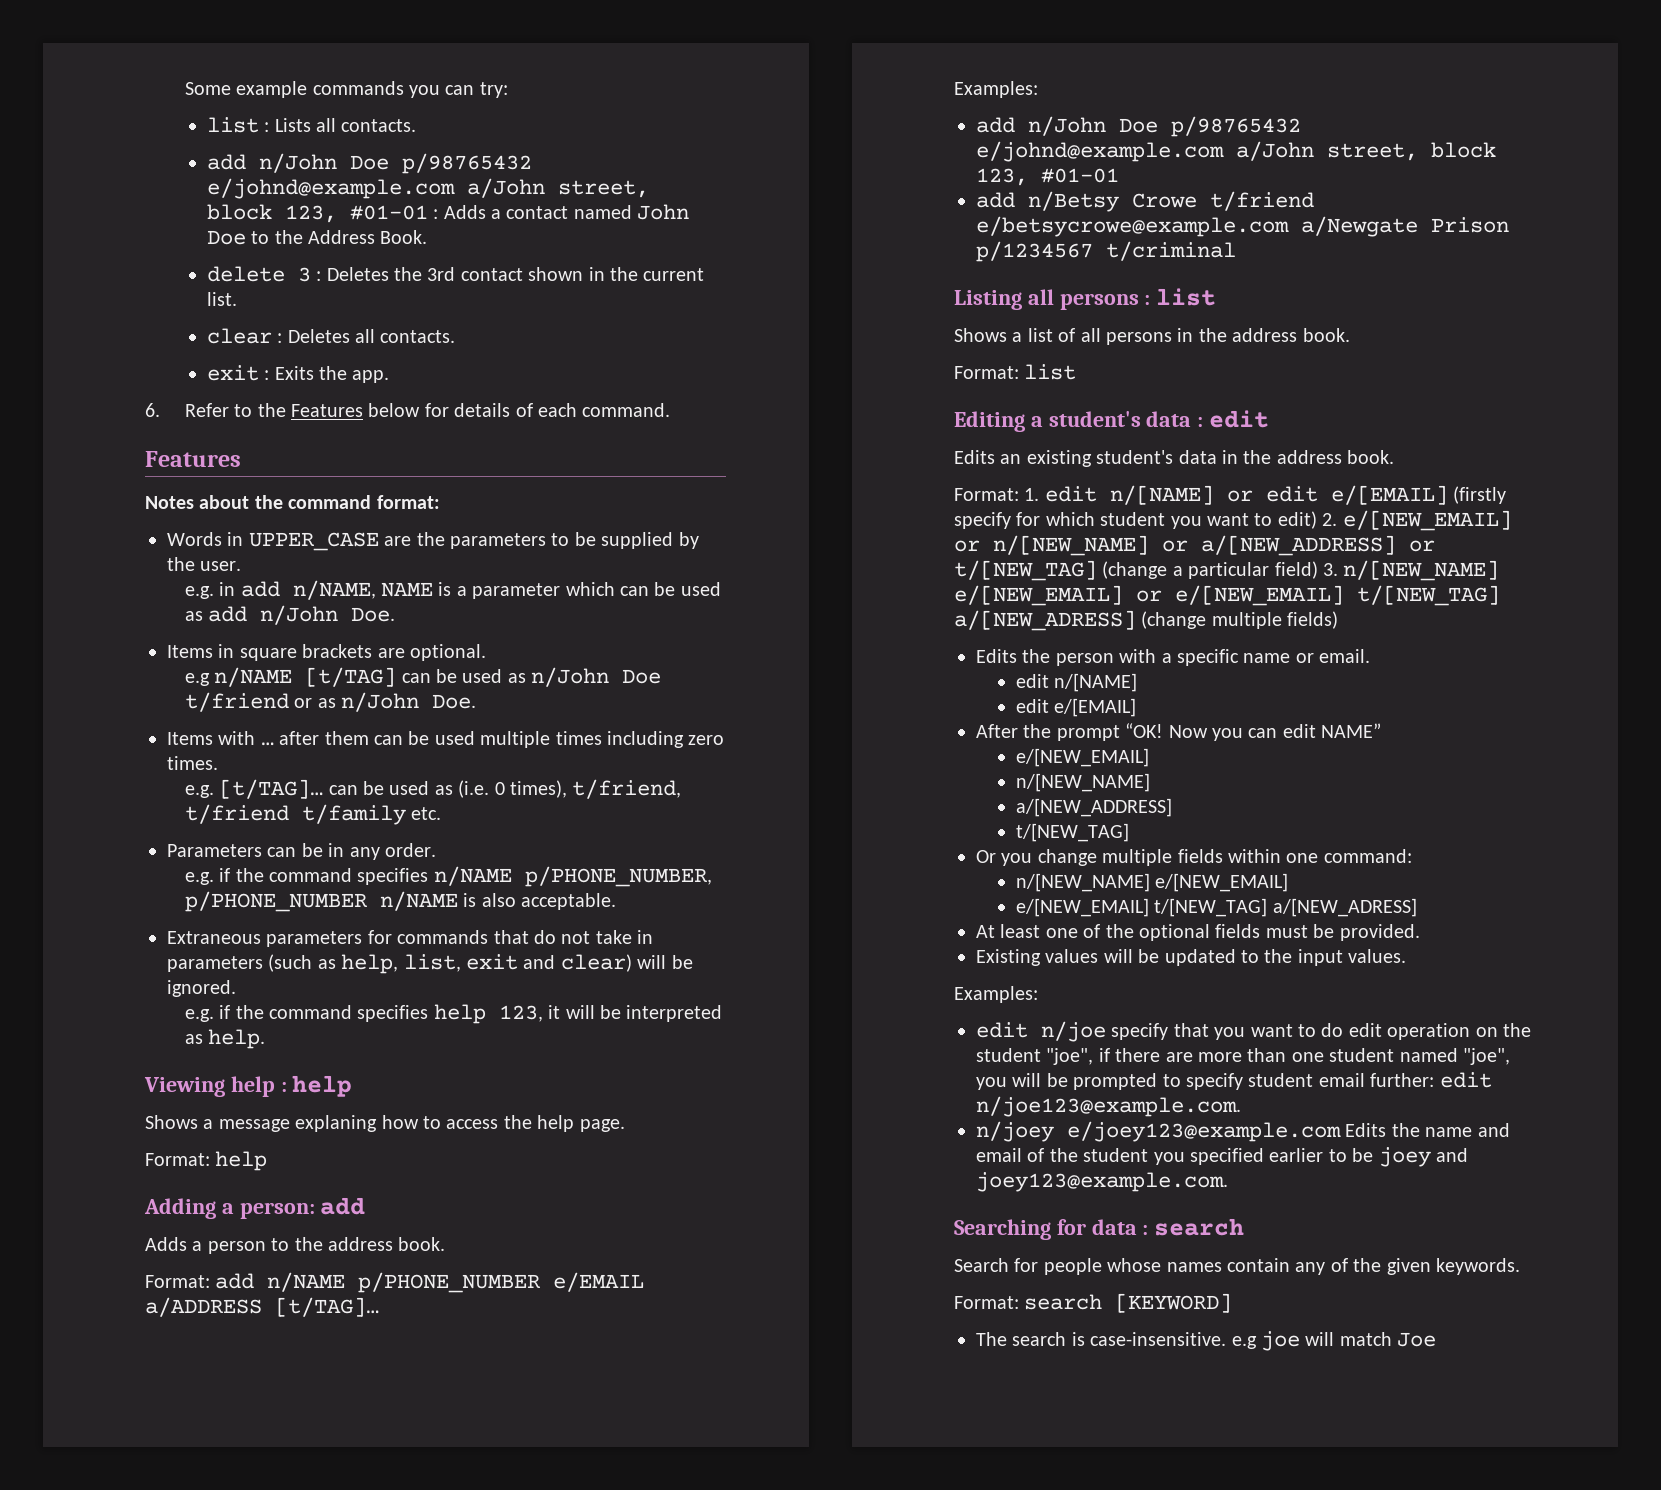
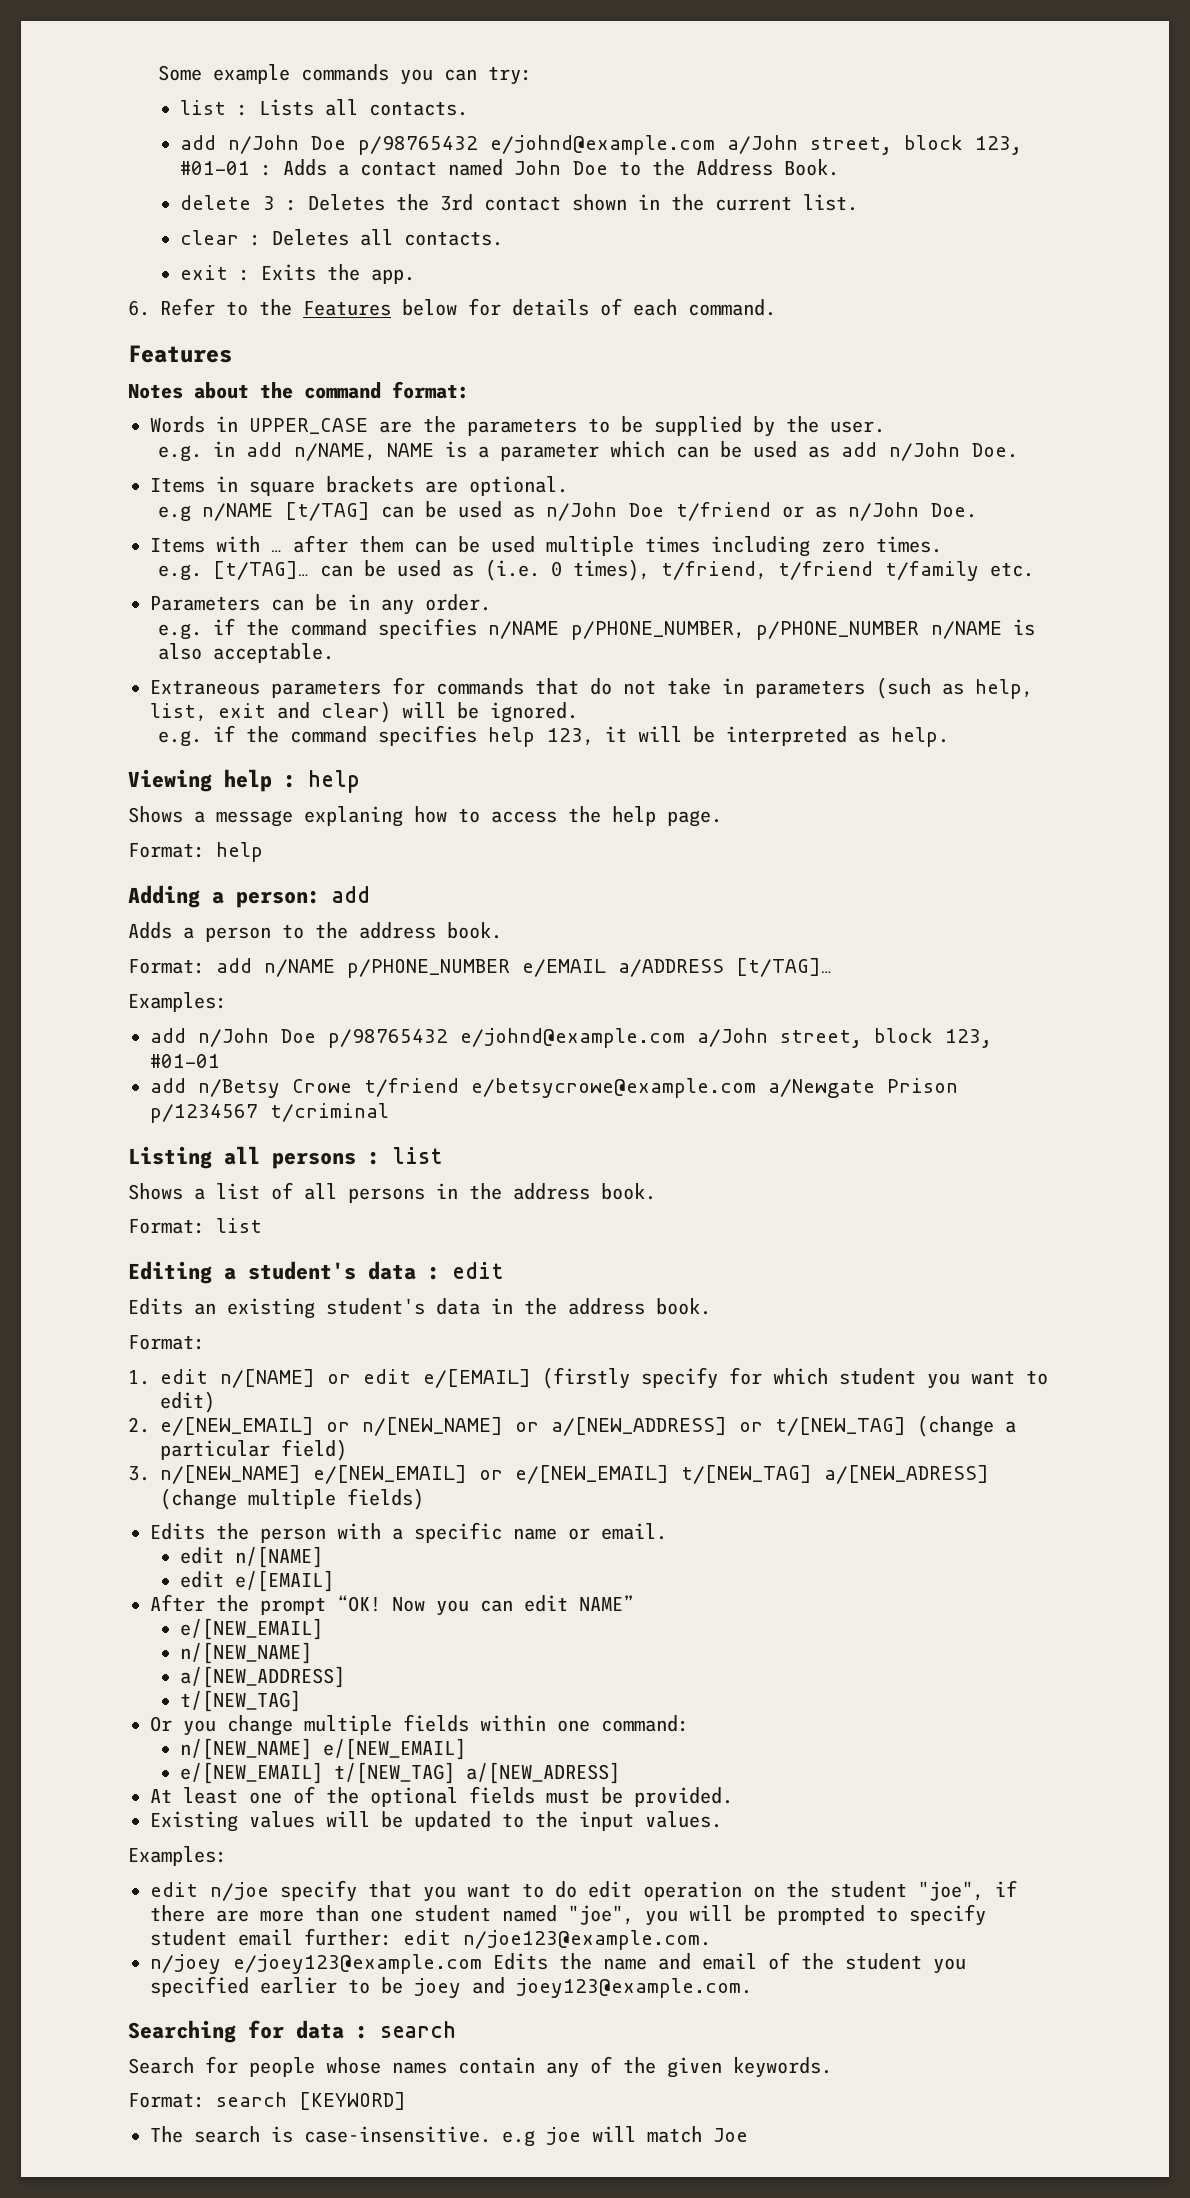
  Edits an existing student's data in the address book.
- Format: 1. edit n/[NAME] or edit e/[EMAIL] (firstly specify for which student you want to edit) 2. e/[NEW_EMAIL] or n/[NEW_NAME] or a/[NEW_ADDRESS] or t/[NEW_TAG] (change a particular field) 3. n/[NEW_NAME] e/[NEW_EMAIL] or e/[NEW_EMAIL] t/[NEW_TAG] a/[NEW_ADRESS] (change multiple fields)
+ Format:
+ 1. edit n/[NAME] or edit e/[EMAIL] (firstly specify for which student you want to edit)
+ 2. e/[NEW_EMAIL] or n/[NEW_NAME] or a/[NEW_ADDRESS] or t/[NEW_TAG] (change a particular field)
+ 3. n/[NEW_NAME] e/[NEW_EMAIL] or e/[NEW_EMAIL] t/[NEW_TAG] a/[NEW_ADRESS] (change multiple fields)

